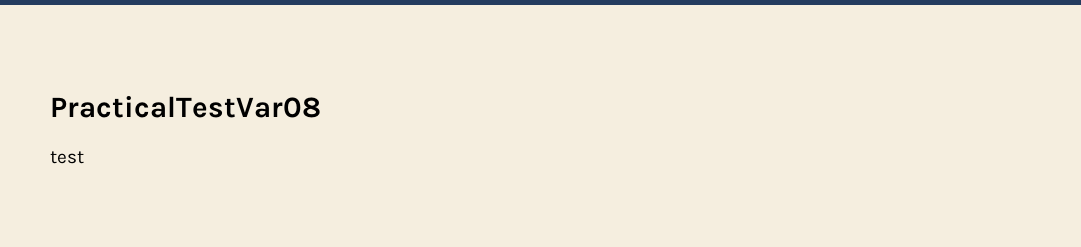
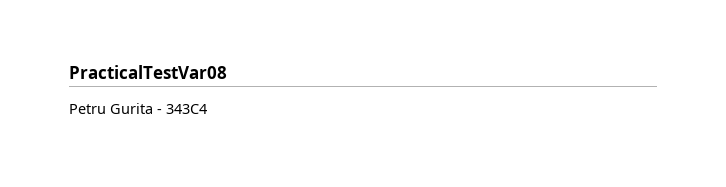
- test
+ Petru Gurita - 343C4

